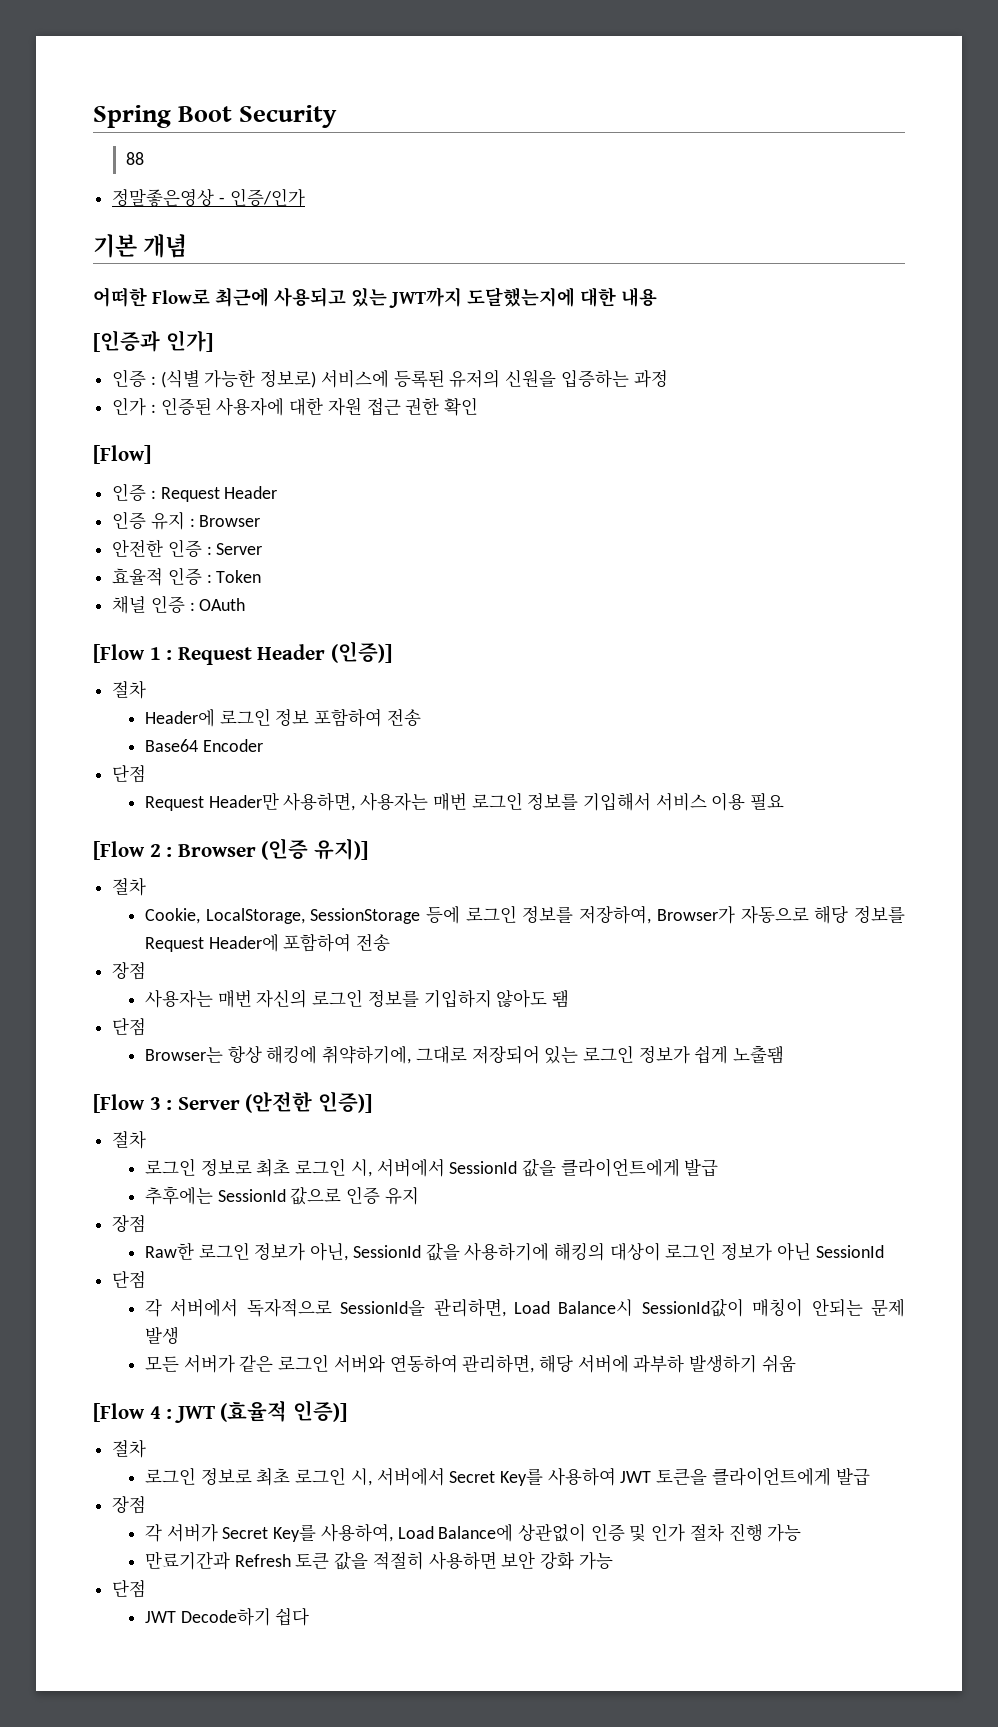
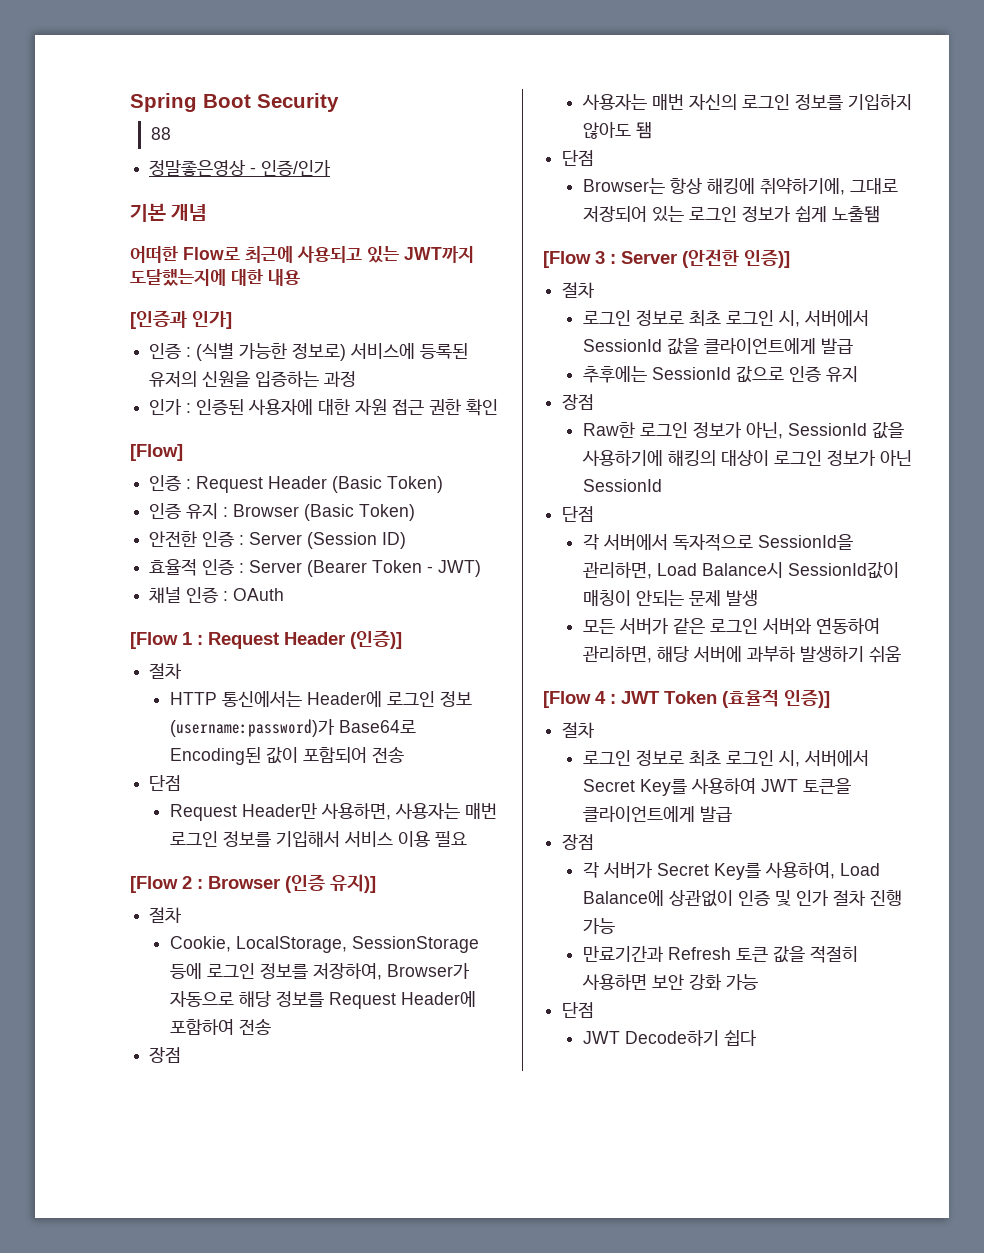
- 인증 : Request Header
+ 인증 : Request Header (Basic Token)
- 인증 유지 : Browser
+ 인증 유지 : Browser (Basic Token)
- 안전한 인증 : Server
+ 안전한 인증 : Server (Session ID)
- 효율적 인증 : Token
+ 효율적 인증 : Server (Bearer Token - JWT)
- Header에 로그인 정보 포함하여 전송
- Base64 Encoder
+ HTTP 통신에서는 Header에 로그인 정보 (username:password)가 Base64로 Encoding된 값이 포함되어 전송
- [Flow 4 : JWT (효율적 인증)]
+ [Flow 4 : JWT Token (효율적 인증)]

